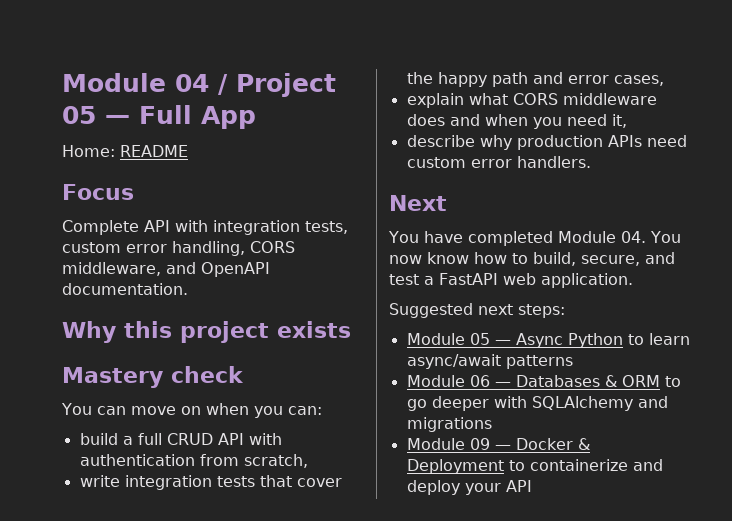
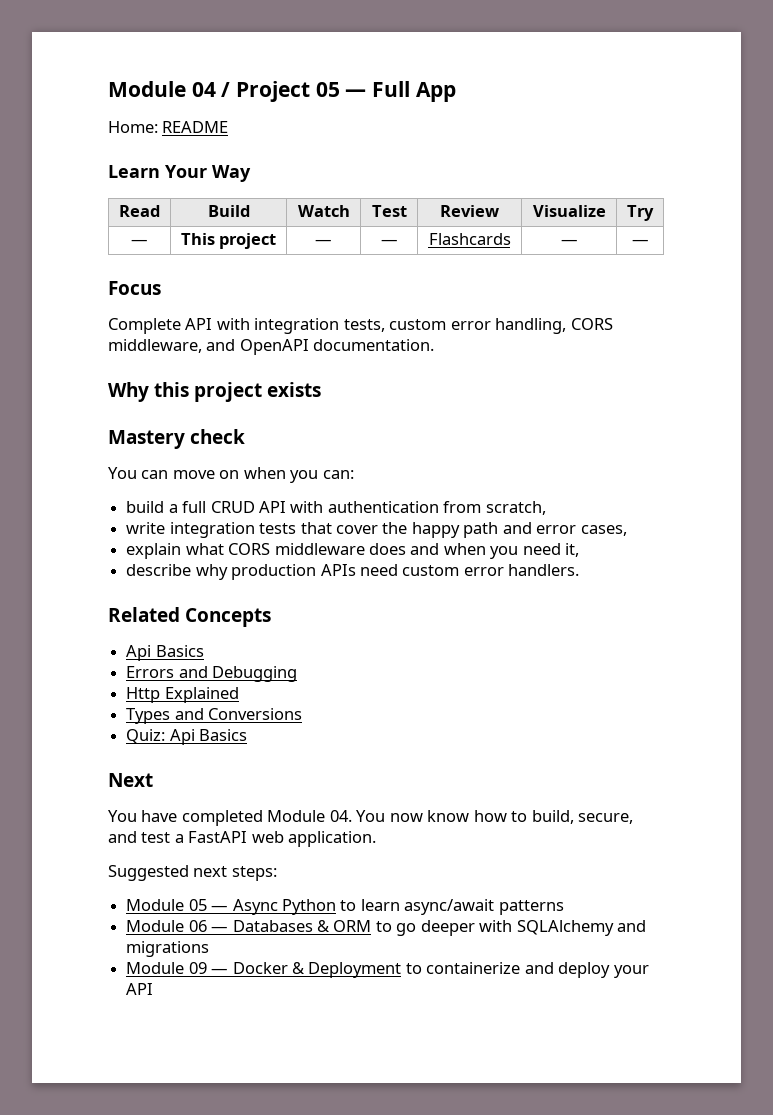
+ Learn Your Way
+ Read | Build | Watch | Test | Review | Visualize | Try
+ — | This project | — | — | Flashcards | — | —
+ Related Concepts
+ Api Basics
+ Errors and Debugging
+ Http Explained
+ Types and Conversions
+ Quiz: Api Basics

